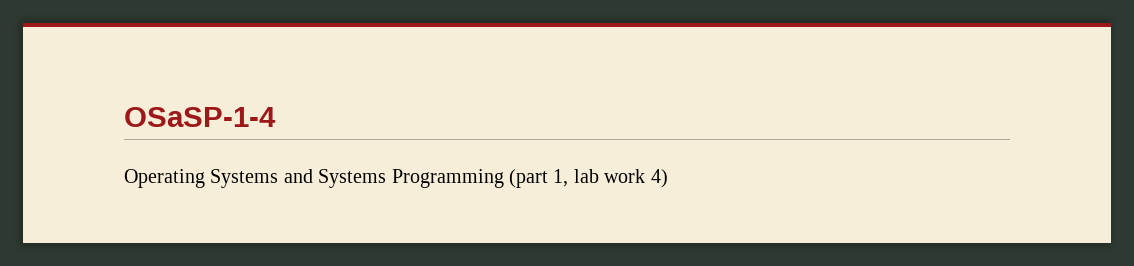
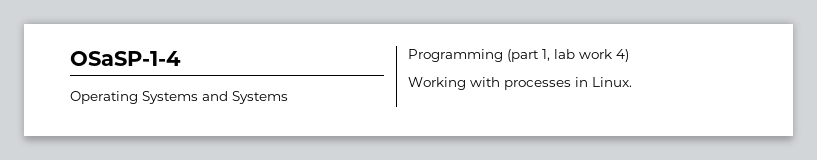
+ Working with processes in Linux.

